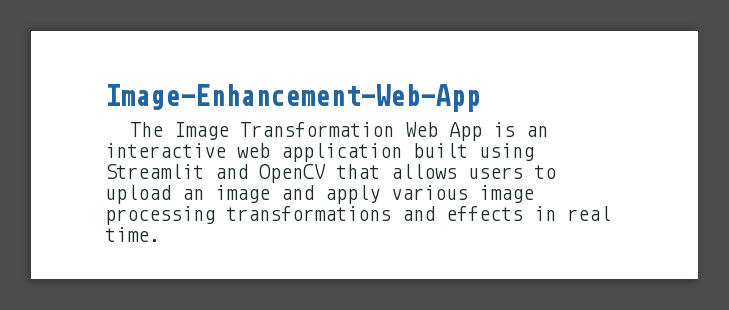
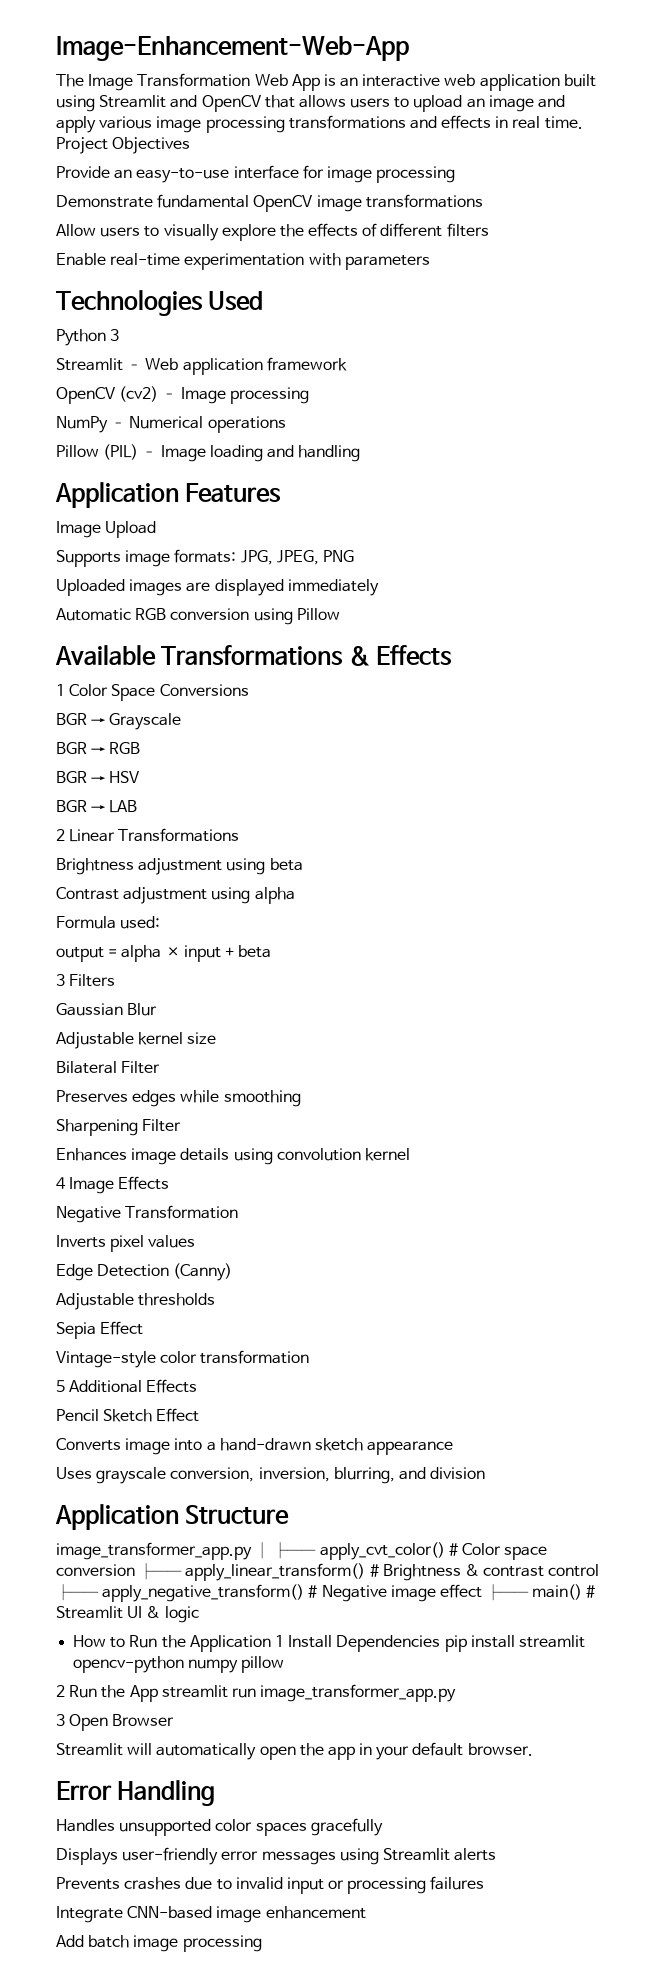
+ Project Objectives
+ Provide an easy-to-use interface for image processing
+ Demonstrate fundamental OpenCV image transformations
+ Allow users to visually explore the effects of different filters
+ Enable real-time experimentation with parameters
+ Technologies Used
+ Python 3
+ Streamlit – Web application framework
+ OpenCV (cv2) – Image processing
+ NumPy – Numerical operations
+ Pillow (PIL) – Image loading and handling
+ Application Features
+ Image Upload
+ Supports image formats: JPG, JPEG, PNG
+ Uploaded images are displayed immediately
+ Automatic RGB conversion using Pillow
+ Available Transformations & Effects
+ 1 Color Space Conversions
+ BGR → Grayscale
+ BGR → RGB
+ BGR → HSV
+ BGR → LAB
+ 2 Linear Transformations
+ Brightness adjustment using beta
+ Contrast adjustment using alpha
+ Formula used:
+ output = alpha × input + beta
+ 3 Filters
+ Gaussian Blur
+ Adjustable kernel size
+ Bilateral Filter
+ Preserves edges while smoothing
+ Sharpening Filter
+ Enhances image details using convolution kernel
+ 4 Image Effects
+ Negative Transformation
+ Inverts pixel values
+ Edge Detection (Canny)
+ Adjustable thresholds
+ Sepia Effect
+ Vintage-style color transformation
+ 5 Additional Effects
+ Pencil Sketch Effect
+ Converts image into a hand-drawn sketch appearance
+ Uses grayscale conversion, inversion, blurring, and division
+ Application Structure
+ image_transformer_app.py │ ├── apply_cvt_color() # Color space conversion ├── apply_linear_transform() # Brightness & contrast control ├── apply_negative_transform() # Negative image effect ├── main() # Streamlit UI & logic
+ How to Run the Application 1 Install Dependencies pip install streamlit opencv-python numpy pillow
+ 2 Run the App streamlit run image_transformer_app.py
+ 3 Open Browser
+ Streamlit will automatically open the app in your default browser.
+ Error Handling
+ Handles unsupported color spaces gracefully
+ Displays user-friendly error messages using Streamlit alerts
+ Prevents crashes due to invalid input or processing failures
+ Integrate CNN-based image enhancement
+ Add batch image processing

